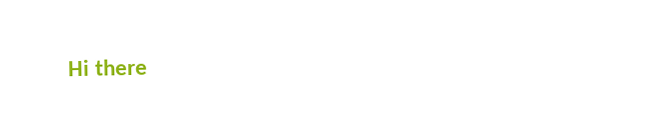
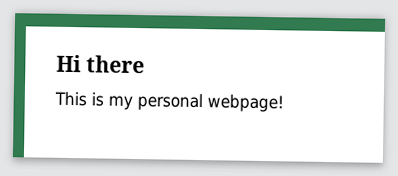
+ This is my personal webpage!

